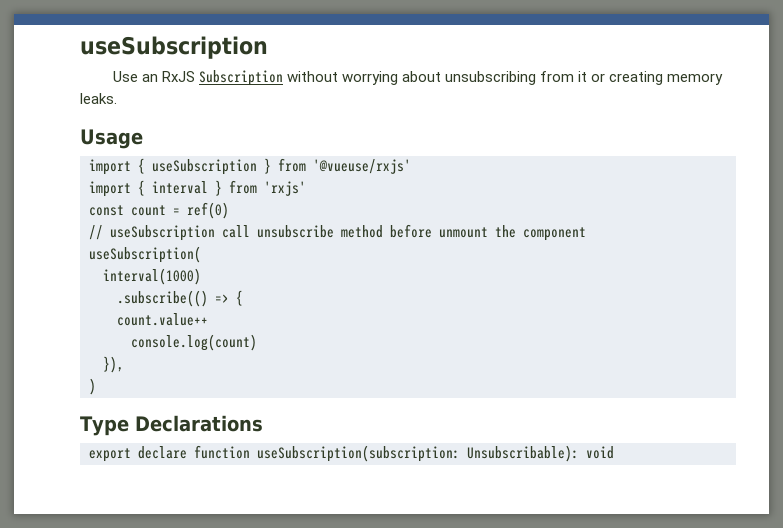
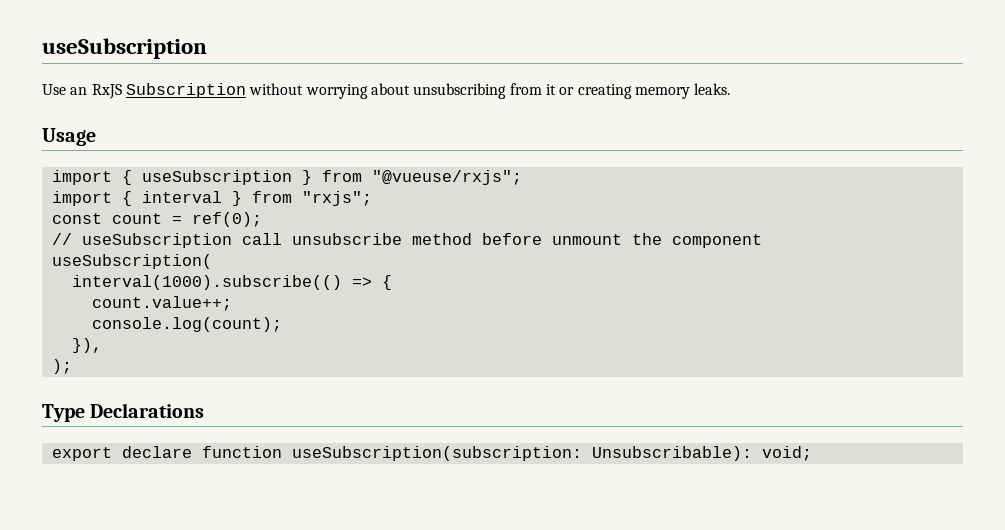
- import { useSubscription } from '@vueuse/rxjs'
+ import { useSubscription } from "@vueuse/rxjs";
- import { interval } from 'rxjs'
+ import { interval } from "rxjs";
- const count = ref(0)
+ const count = ref(0);
- interval(1000)
- .subscribe(() => {
+ interval(1000).subscribe(() => {
- count.value++
- console.log(count)
+ count.value++;
+ console.log(count);
- )
+ );
- export declare function useSubscription(subscription: Unsubscribable): void
+ export declare function useSubscription(subscription: Unsubscribable): void;

